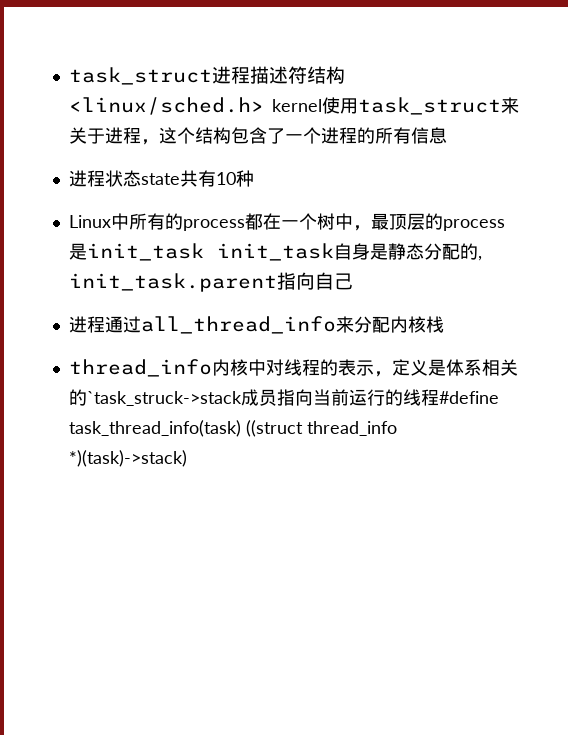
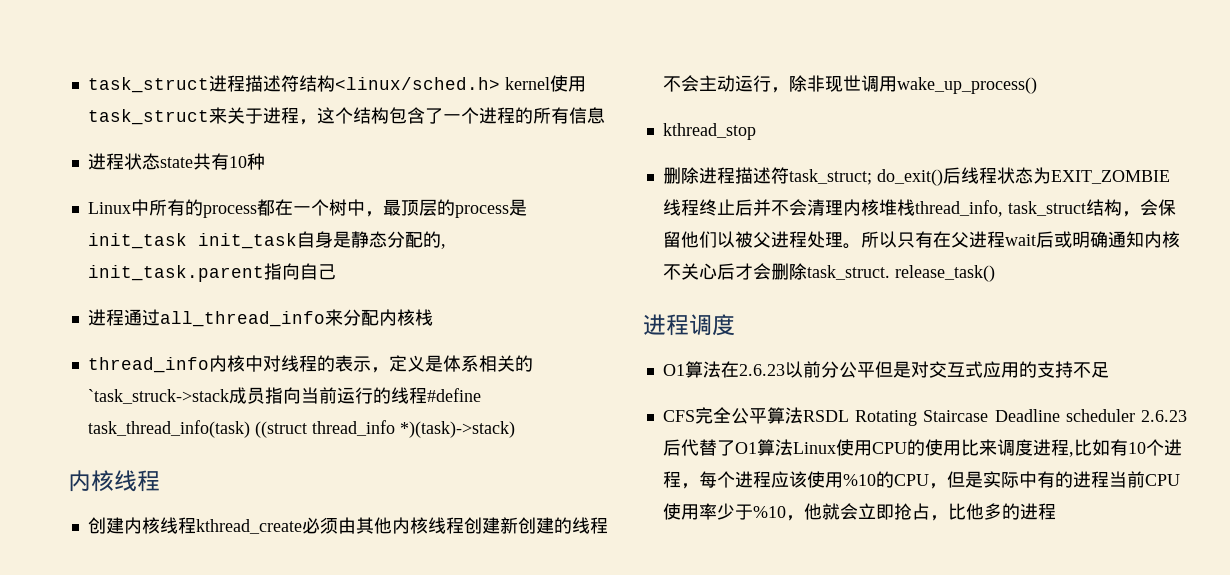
  thread_info内核中对线程的表示，定义是体系相关的`task_struck->stack成员指向当前运行的线程#define task_thread_info(task) ((struct thread_info *)(task)->stack)
+ 内核线程
+ 创建内核线程kthread_create必须由其他内核线程创建新创建的线程不会主动运行，除非现世调用wake_up_process()
+ kthread_stop
+ 删除进程描述符task_struct; do_exit()后线程状态为EXIT_ZOMBIE线程终止后并不会清理内核堆栈thread_info, task_struct结构，会保留他们以被父进程处理。所以只有在父进程wait后或明确通知内核不关心后才会删除task_struct. release_task()
+ 进程调度
+ O1算法在2.6.23以前分公平但是对交互式应用的支持不足
+ CFS完全公平算法RSDL Rotating Staircase Deadline scheduler 2.6.23后代替了O1算法Linux使用CPU的使用比来调度进程,比如有10个进程，每个进程应该使用%10的CPU，但是实际中有的进程当前CPU使用率少于%10，他就会立即抢占，比他多的进程

